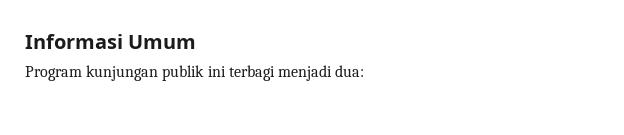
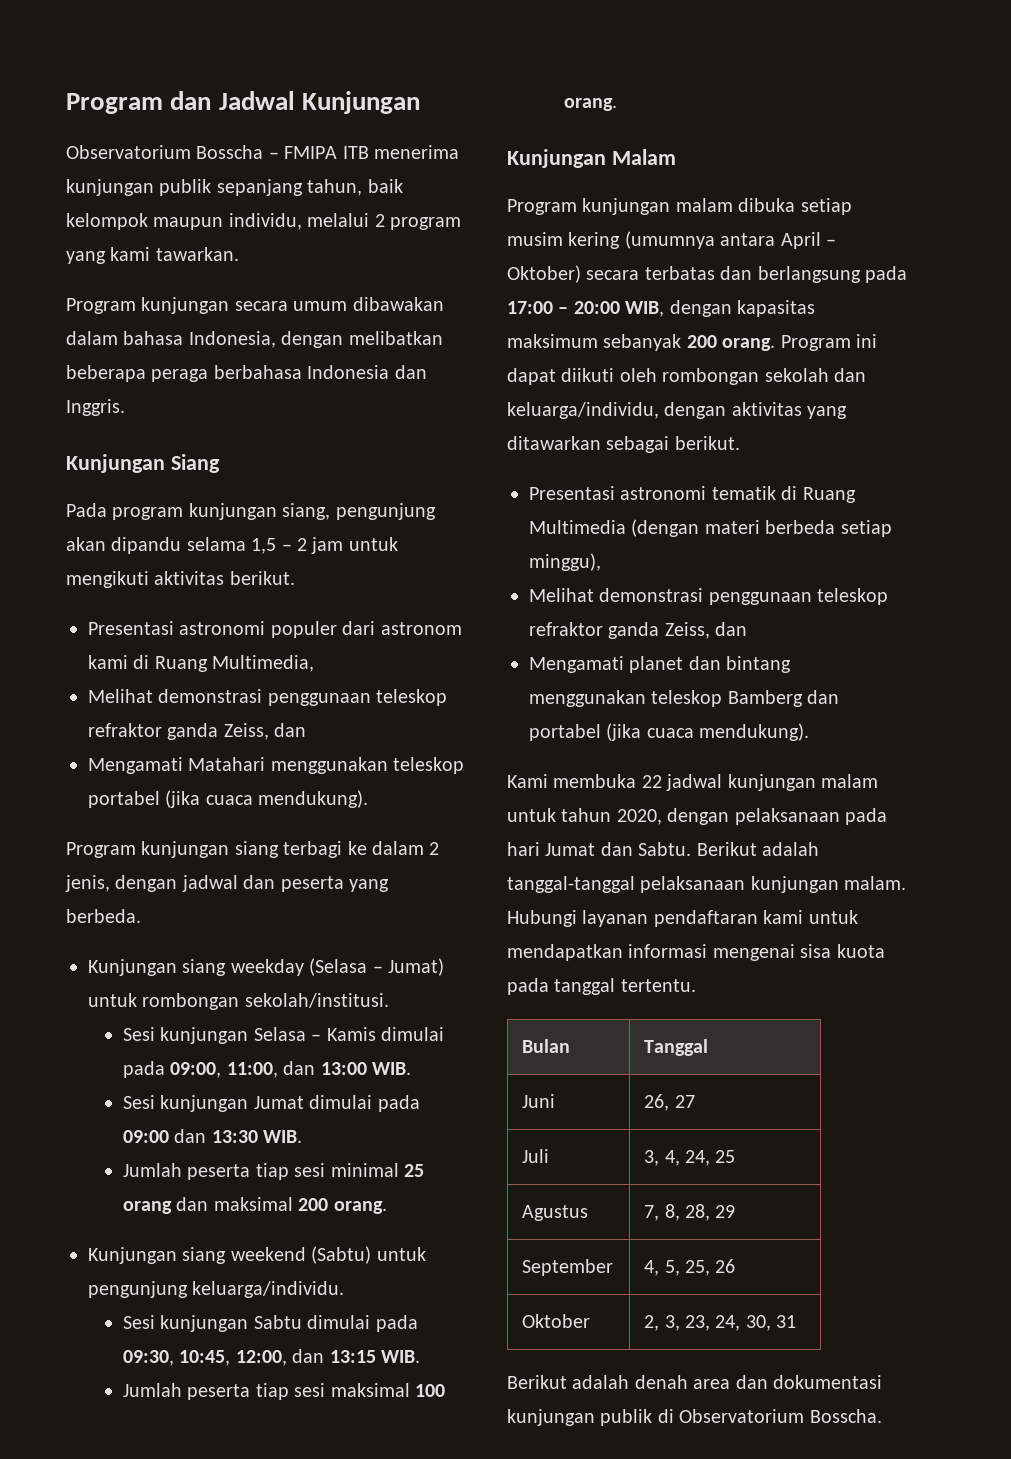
- Informasi Umum
- Program kunjungan publik ini terbagi menjadi dua:
+ Program dan Jadwal Kunjungan
+ Observatorium Bosscha – FMIPA ITB menerima kunjungan publik sepanjang tahun, baik kelompok maupun individu, melalui 2 program yang kami tawarkan.
+ Program kunjungan secara umum dibawakan dalam bahasa Indonesia, dengan melibatkan beberapa peraga berbahasa Indonesia dan Inggris.
+ Kunjungan Siang
+ Pada program kunjungan siang, pengunjung akan dipandu selama 1,5 – 2 jam untuk mengikuti aktivitas berikut.
+ Presentasi astronomi populer dari astronom kami di Ruang Multimedia,
+ Melihat demonstrasi penggunaan teleskop refraktor ganda Zeiss, dan
+ Mengamati Matahari menggunakan teleskop portabel (jika cuaca mendukung).
+ Program kunjungan siang terbagi ke dalam 2 jenis, dengan jadwal dan peserta yang berbeda.
+ Kunjungan siang weekday (Selasa – Jumat) untuk rombongan sekolah/institusi.
+ Sesi kunjungan Selasa – Kamis dimulai pada 09:00, 11:00, dan 13:00 WIB.
+ Sesi kunjungan Jumat dimulai pada 09:00 dan 13:30 WIB.
+ Jumlah peserta tiap sesi minimal 25 orang dan maksimal 200 orang.
+ Kunjungan siang weekend (Sabtu) untuk pengunjung keluarga/individu.
+ Sesi kunjungan Sabtu dimulai pada 09:30, 10:45, 12:00, dan 13:15 WIB.
+ Jumlah peserta tiap sesi maksimal 100 orang.
+ Kunjungan Malam
+ Program kunjungan malam dibuka setiap musim kering (umumnya antara April – Oktober) secara terbatas dan berlangsung pada 17:00 – 20:00 WIB, dengan kapasitas maksimum sebanyak 200 orang. Program ini dapat diikuti oleh rombongan sekolah dan keluarga/individu, dengan aktivitas yang ditawarkan sebagai berikut.
+ Presentasi astronomi tematik di Ruang Multimedia (dengan materi berbeda setiap minggu),
+ Melihat demonstrasi penggunaan teleskop refraktor ganda Zeiss, dan
+ Mengamati planet dan bintang menggunakan teleskop Bamberg dan portabel (jika cuaca mendukung).
+ Kami membuka 22 jadwal kunjungan malam untuk tahun 2020, dengan pelaksanaan pada hari Jumat dan Sabtu. Berikut adalah tanggal-tanggal pelaksanaan kunjungan malam. Hubungi layanan pendaftaran kami untuk mendapatkan informasi mengenai sisa kuota pada tanggal tertentu.
+ Bulan | Tanggal
+ Juni | 26, 27
+ Juli | 3, 4, 24, 25
+ Agustus | 7, 8, 28, 29
+ September | 4, 5, 25, 26
+ Oktober | 2, 3, 23, 24, 30, 31
+ Berikut adalah denah area dan dokumentasi kunjungan publik di Observatorium Bosscha.

